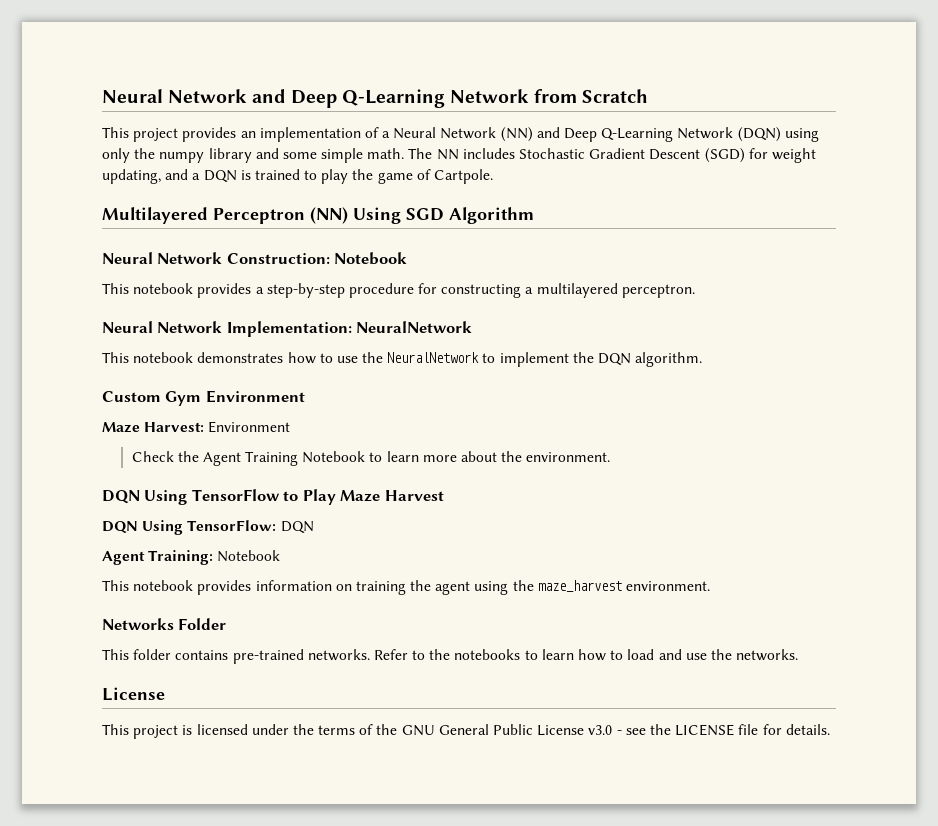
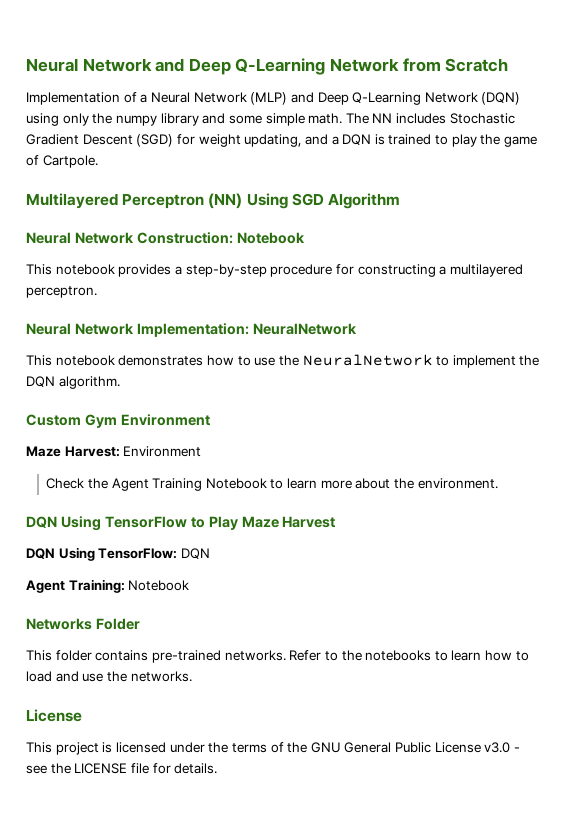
- This project provides an implementation of a Neural Network (NN) and Deep Q-Learning Network (DQN) using only the numpy library and some simple math.
+ Implementation of a Neural Network (MLP) and Deep Q-Learning Network (DQN) using only the numpy library and some simple math.
- This notebook provides information on training the agent using the maze_harvest environment.

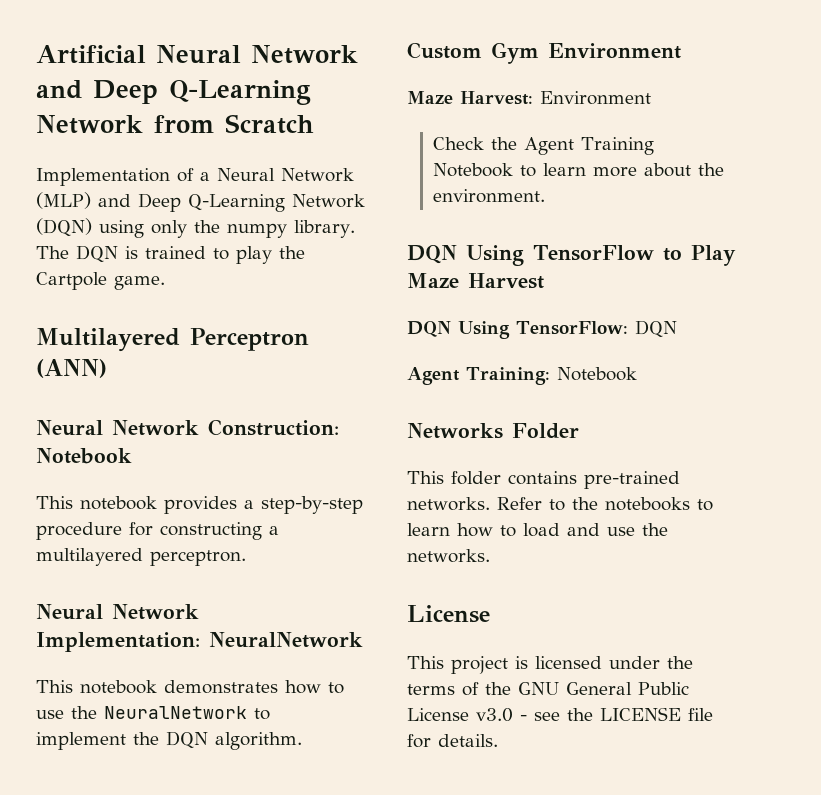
- Neural Network and Deep Q-Learning Network from Scratch
+ Artificial Neural Network and Deep Q-Learning Network from Scratch
- Implementation of a Neural Network (MLP) and Deep Q-Learning Network (DQN) using only the numpy library and some simple math. The NN includes Stochastic Gradient Descent (SGD) for weight updating, and a DQN is trained to play the game of Cartpole.
+ Implementation of a Neural Network (MLP) and Deep Q-Learning Network (DQN) using only the numpy library. The DQN is trained to play the Cartpole game.
- Multilayered Perceptron (NN) Using SGD Algorithm
+ Multilayered Perceptron (ANN)

